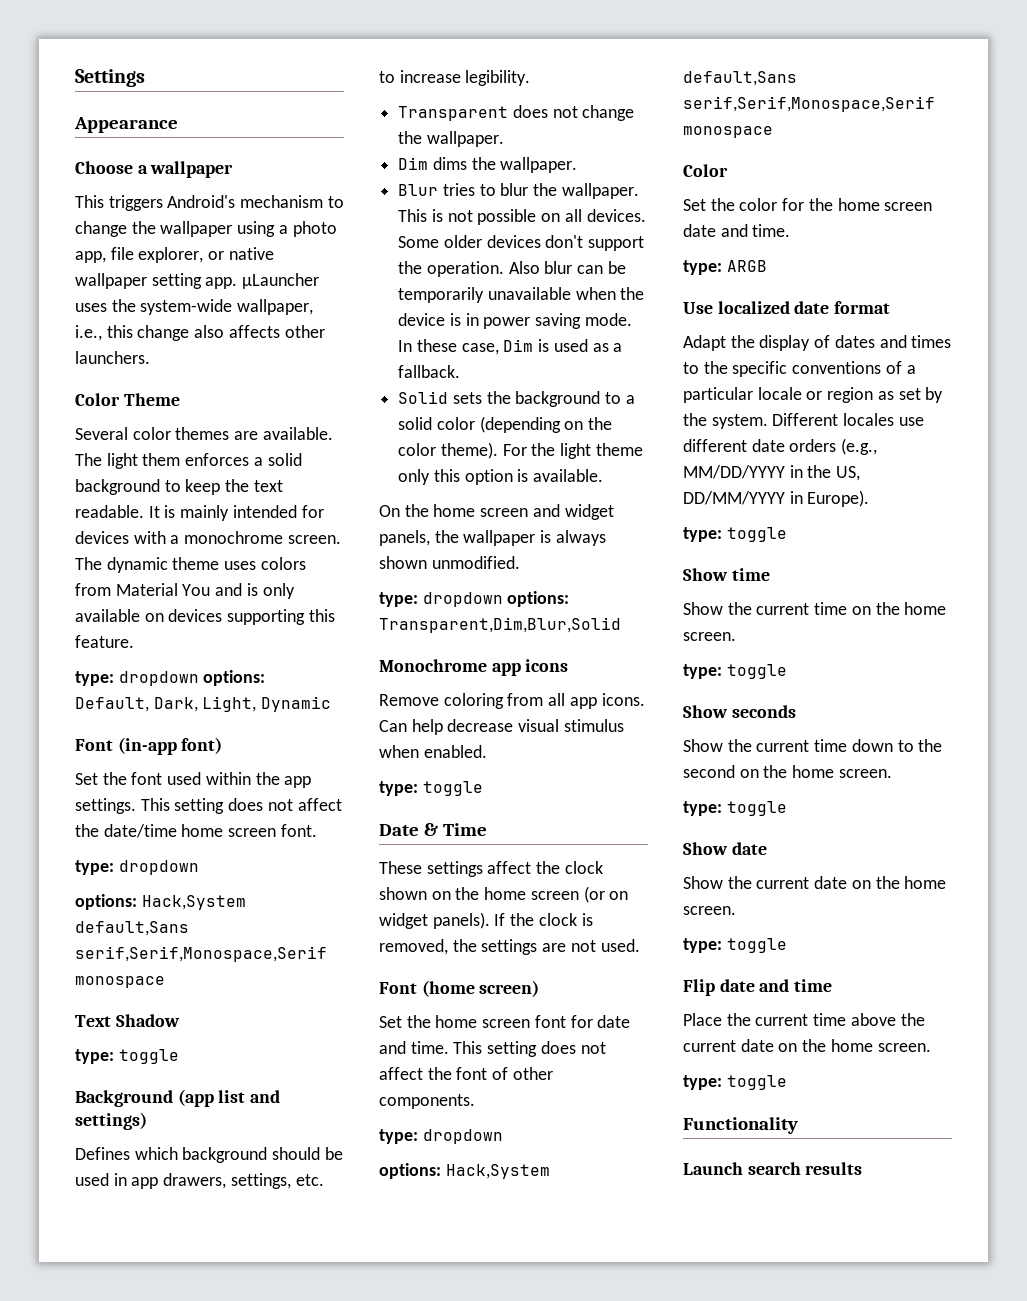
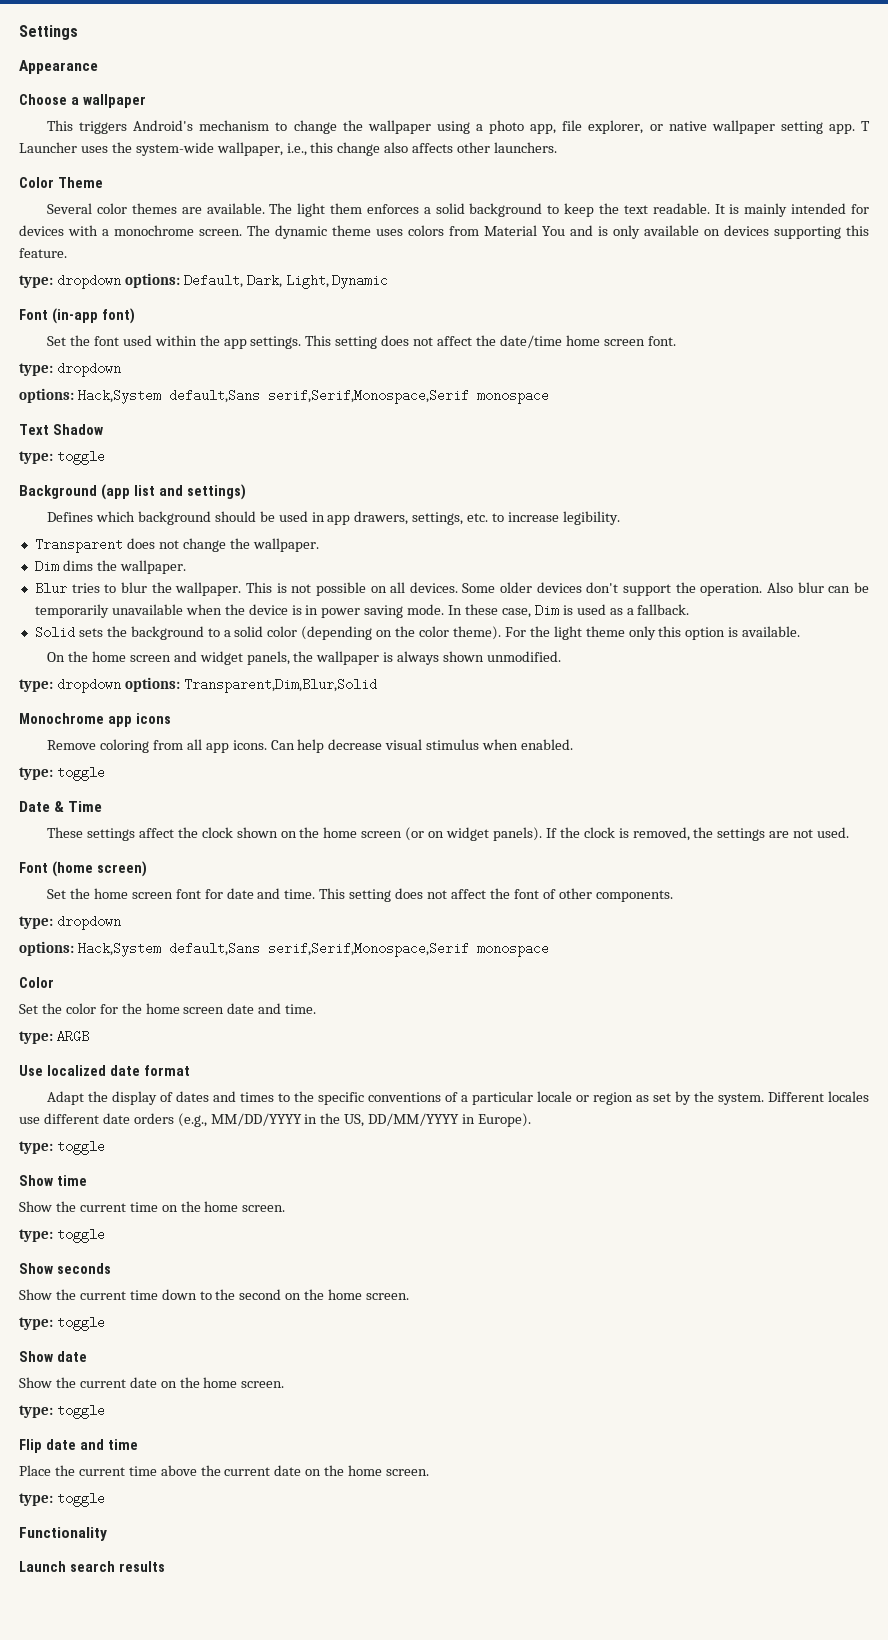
- This triggers Android's mechanism to change the wallpaper using a photo app, file explorer, or native wallpaper setting app. µLauncher uses the system-wide wallpaper, i.e., this change also affects other launchers.
+ This triggers Android's mechanism to change the wallpaper using a photo app, file explorer, or native wallpaper setting app. T Launcher uses the system-wide wallpaper, i.e., this change also affects other launchers.

